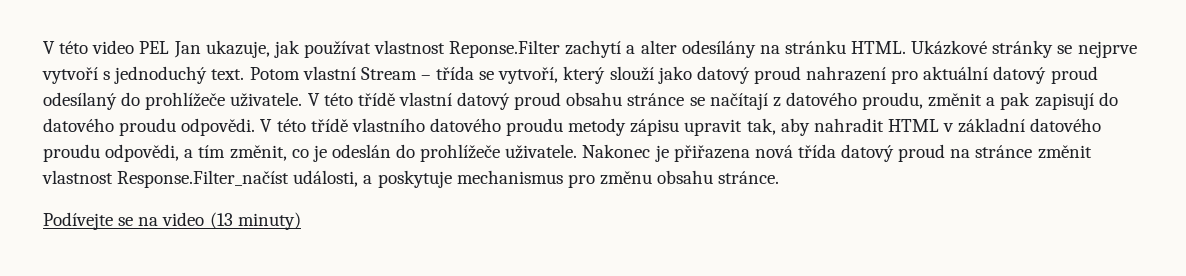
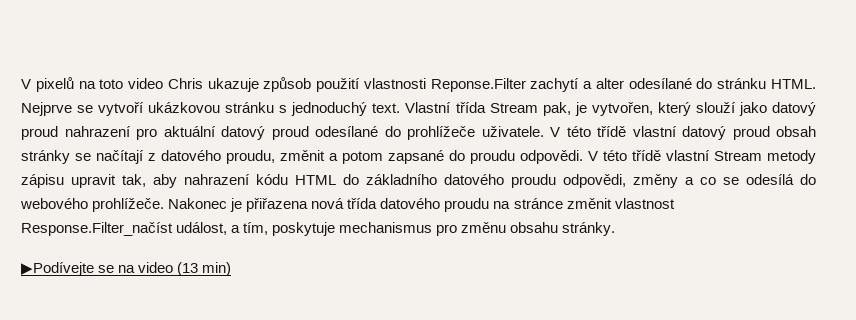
- V této video PEL Jan ukazuje, jak používat vlastnost Reponse.Filter zachytí a alter odesílány na stránku HTML. Ukázkové stránky se nejprve vytvoří s jednoduchý text. Potom vlastní Stream – třída se vytvoří, který slouží jako datový proud nahrazení pro aktuální datový proud odesílaný do prohlížeče uživatele.
+ V pixelů na toto video Chris ukazuje způsob použití vlastnosti Reponse.Filter zachytí a alter odesílané do stránku HTML. Nejprve se vytvoří ukázkovou stránku s jednoduchý text. Vlastní třída Stream pak, je vytvořen, který slouží jako datový proud nahrazení pro aktuální datový proud odesílané do prohlížeče uživatele.
- V této třídě vlastní datový proud obsahu stránce se načítají z datového proudu, změnit a pak zapisují do datového proudu odpovědi.
+ V této třídě vlastní datový proud obsah stránky se načítají z datového proudu, změnit a potom zapsané do proudu odpovědi.
- V této třídě vlastního datového proudu metody zápisu upravit tak, aby nahradit HTML v základní datového proudu odpovědi, a tím změnit, co je odeslán do prohlížeče uživatele.
+ V této třídě vlastní Stream metody zápisu upravit tak, aby nahrazení kódu HTML do základního datového proudu odpovědi, změny a co se odesílá do webového prohlížeče.
- Nakonec je přiřazena nová třída datový proud na stránce změnit vlastnost Response.Filter_načíst události, a poskytuje mechanismus pro změnu obsahu stránce.
- Podívejte se na video (13 minuty)
+ Nakonec je přiřazena nová třída datového proudu na stránce změnit vlastnost Response.Filter_načíst událost, a tím, poskytuje mechanismus pro změnu obsahu stránky.
+ ▶Podívejte se na video (13 min)

